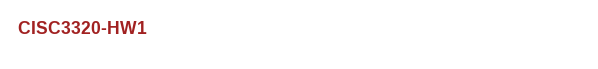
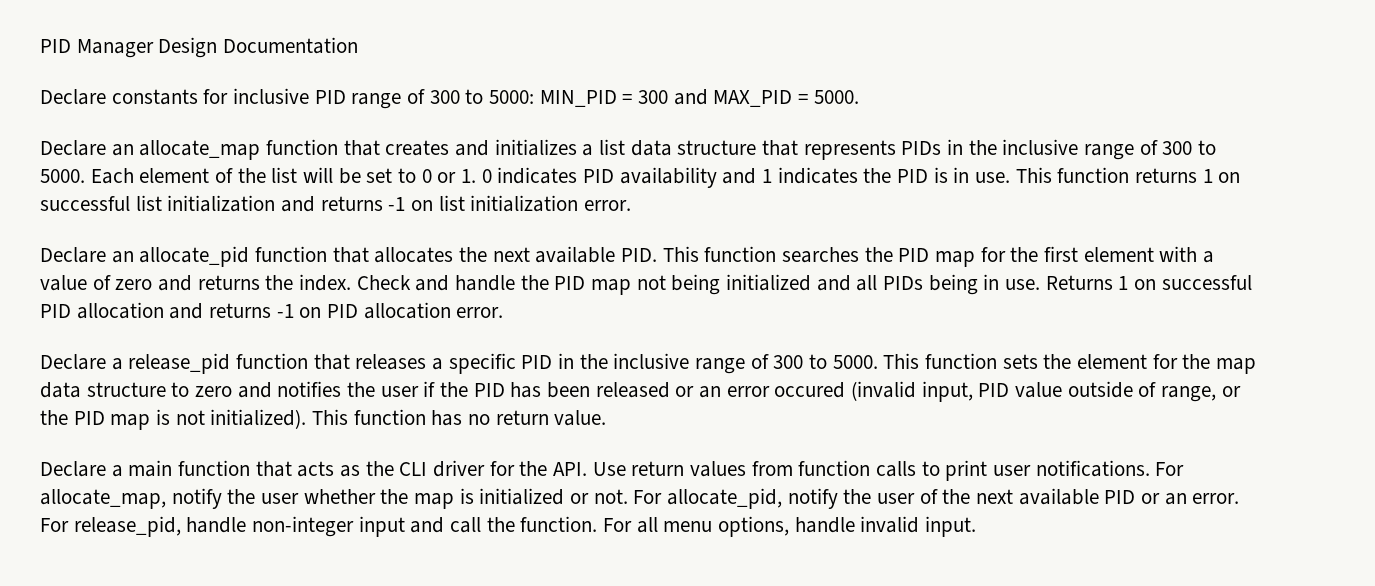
- CISC3320-HW1
+ PID Manager Design Documentation
+ Declare constants for inclusive PID range of 300 to 5000: MIN_PID = 300 and MAX_PID = 5000.
+ Declare an allocate_map function that creates and initializes a list data structure that represents PIDs in the inclusive range of 300 to 5000. Each element of the list will be set to 0 or 1. 0 indicates PID availability and 1 indicates the PID is in use. This function returns 1 on successful list initialization and returns -1 on list initialization error.
+ Declare an allocate_pid function that allocates the next available PID. This function searches the PID map for the first element with a value of zero and returns the index. Check and handle the PID map not being initialized and all PIDs being in use. Returns 1 on successful PID allocation and returns -1 on PID allocation error.
+ Declare a release_pid function that releases a specific PID in the inclusive range of 300 to 5000. This function sets the element for the map data structure to zero and notifies the user if the PID has been released or an error occured (invalid input, PID value outside of range, or the PID map is not initialized). This function has no return value.
+ Declare a main function that acts as the CLI driver for the API. Use return values from function calls to print user notifications. For allocate_map, notify the user whether the map is initialized or not. For allocate_pid, notify the user of the next available PID or an error. For release_pid, handle non-integer input and call the function. For all menu options, handle invalid input.

